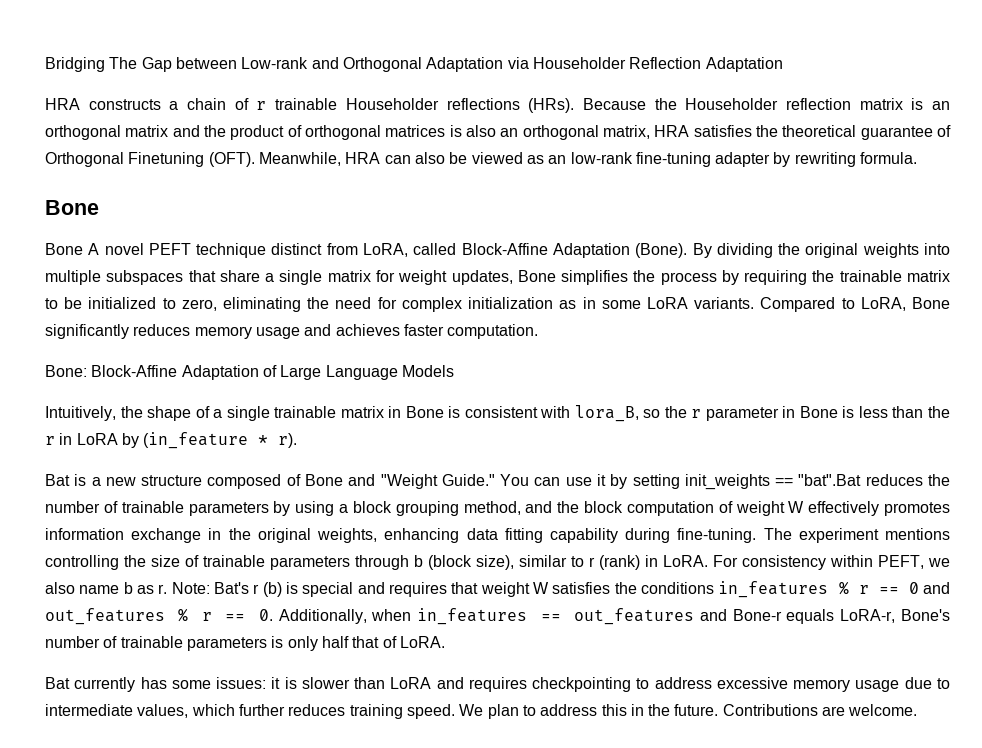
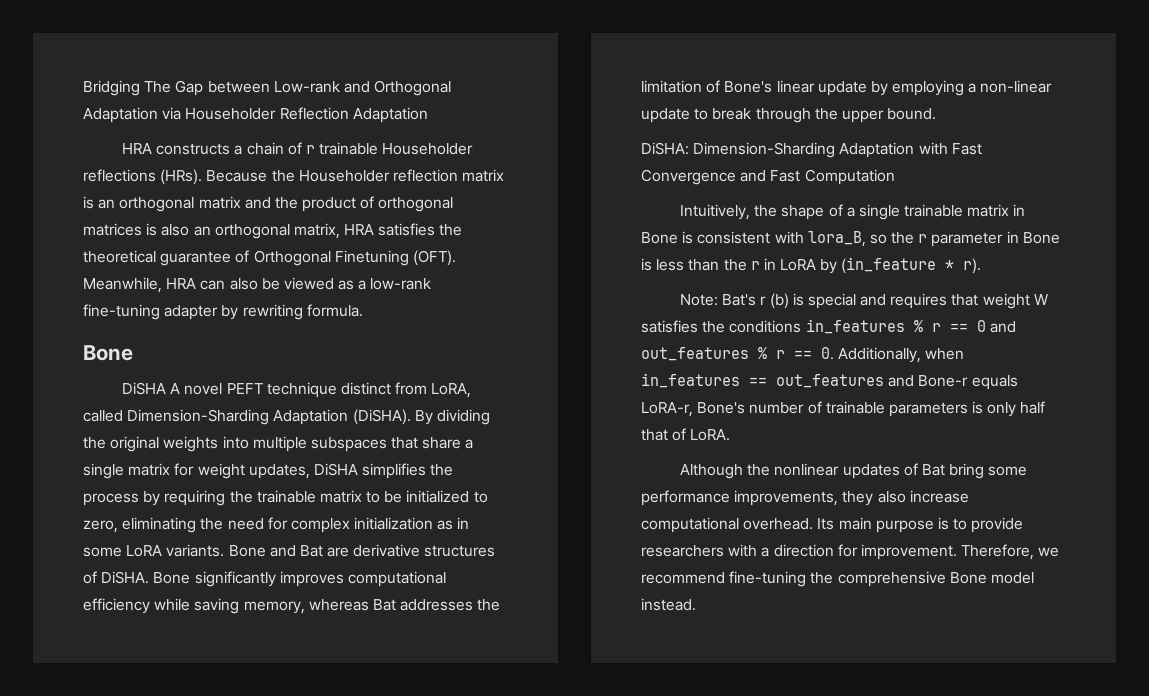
- Meanwhile, HRA can also be viewed as an low-rank fine-tuning adapter by rewriting formula.
+ Meanwhile, HRA can also be viewed as a low-rank fine-tuning adapter by rewriting formula.
- Bone A novel PEFT technique distinct from LoRA, called Block-Affine Adaptation (Bone).
+ DiSHA A novel PEFT technique distinct from LoRA, called Dimension-Sharding Adaptation (DiSHA).
- By dividing the original weights into multiple subspaces that share a single matrix for weight updates, Bone simplifies the process by requiring the trainable matrix to be initialized to zero, eliminating the need for complex initialization as in some LoRA variants.
+ By dividing the original weights into multiple subspaces that share a single matrix for weight updates, DiSHA simplifies the process by requiring the trainable matrix to be initialized to zero, eliminating the need for complex initialization as in some LoRA variants.
- Compared to LoRA, Bone significantly reduces memory usage and achieves faster computation.
- Bone: Block-Affine Adaptation of Large Language Models
+ Bone and Bat are derivative structures of DiSHA. Bone significantly improves computational efficiency while saving memory, whereas Bat addresses the limitation of Bone's linear update by employing a non-linear update to break through the upper bound.
+ DiSHA: Dimension-Sharding Adaptation with Fast Convergence and Fast Computation
- Bat is a new structure composed of Bone and "Weight Guide." You can use it by setting init_weights == "bat".Bat reduces the number of trainable parameters by using a block grouping method, and the block computation of weight W effectively promotes information exchange in the original weights, enhancing data fitting capability during fine-tuning. The experiment mentions controlling the size of trainable parameters through b (block size), similar to r (rank) in LoRA. For consistency within PEFT, we also name b as r.
- Bat currently has some issues: it is slower than LoRA and requires checkpointing to address excessive memory usage due to intermediate values, which further reduces training speed. We plan to address this in the future. Contributions are welcome.
+ Although the nonlinear updates of Bat bring some performance improvements, they also increase computational overhead. Its main purpose is to provide researchers with a direction for improvement. Therefore, we recommend fine-tuning the comprehensive Bone model instead.

